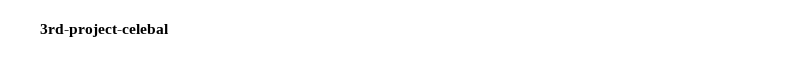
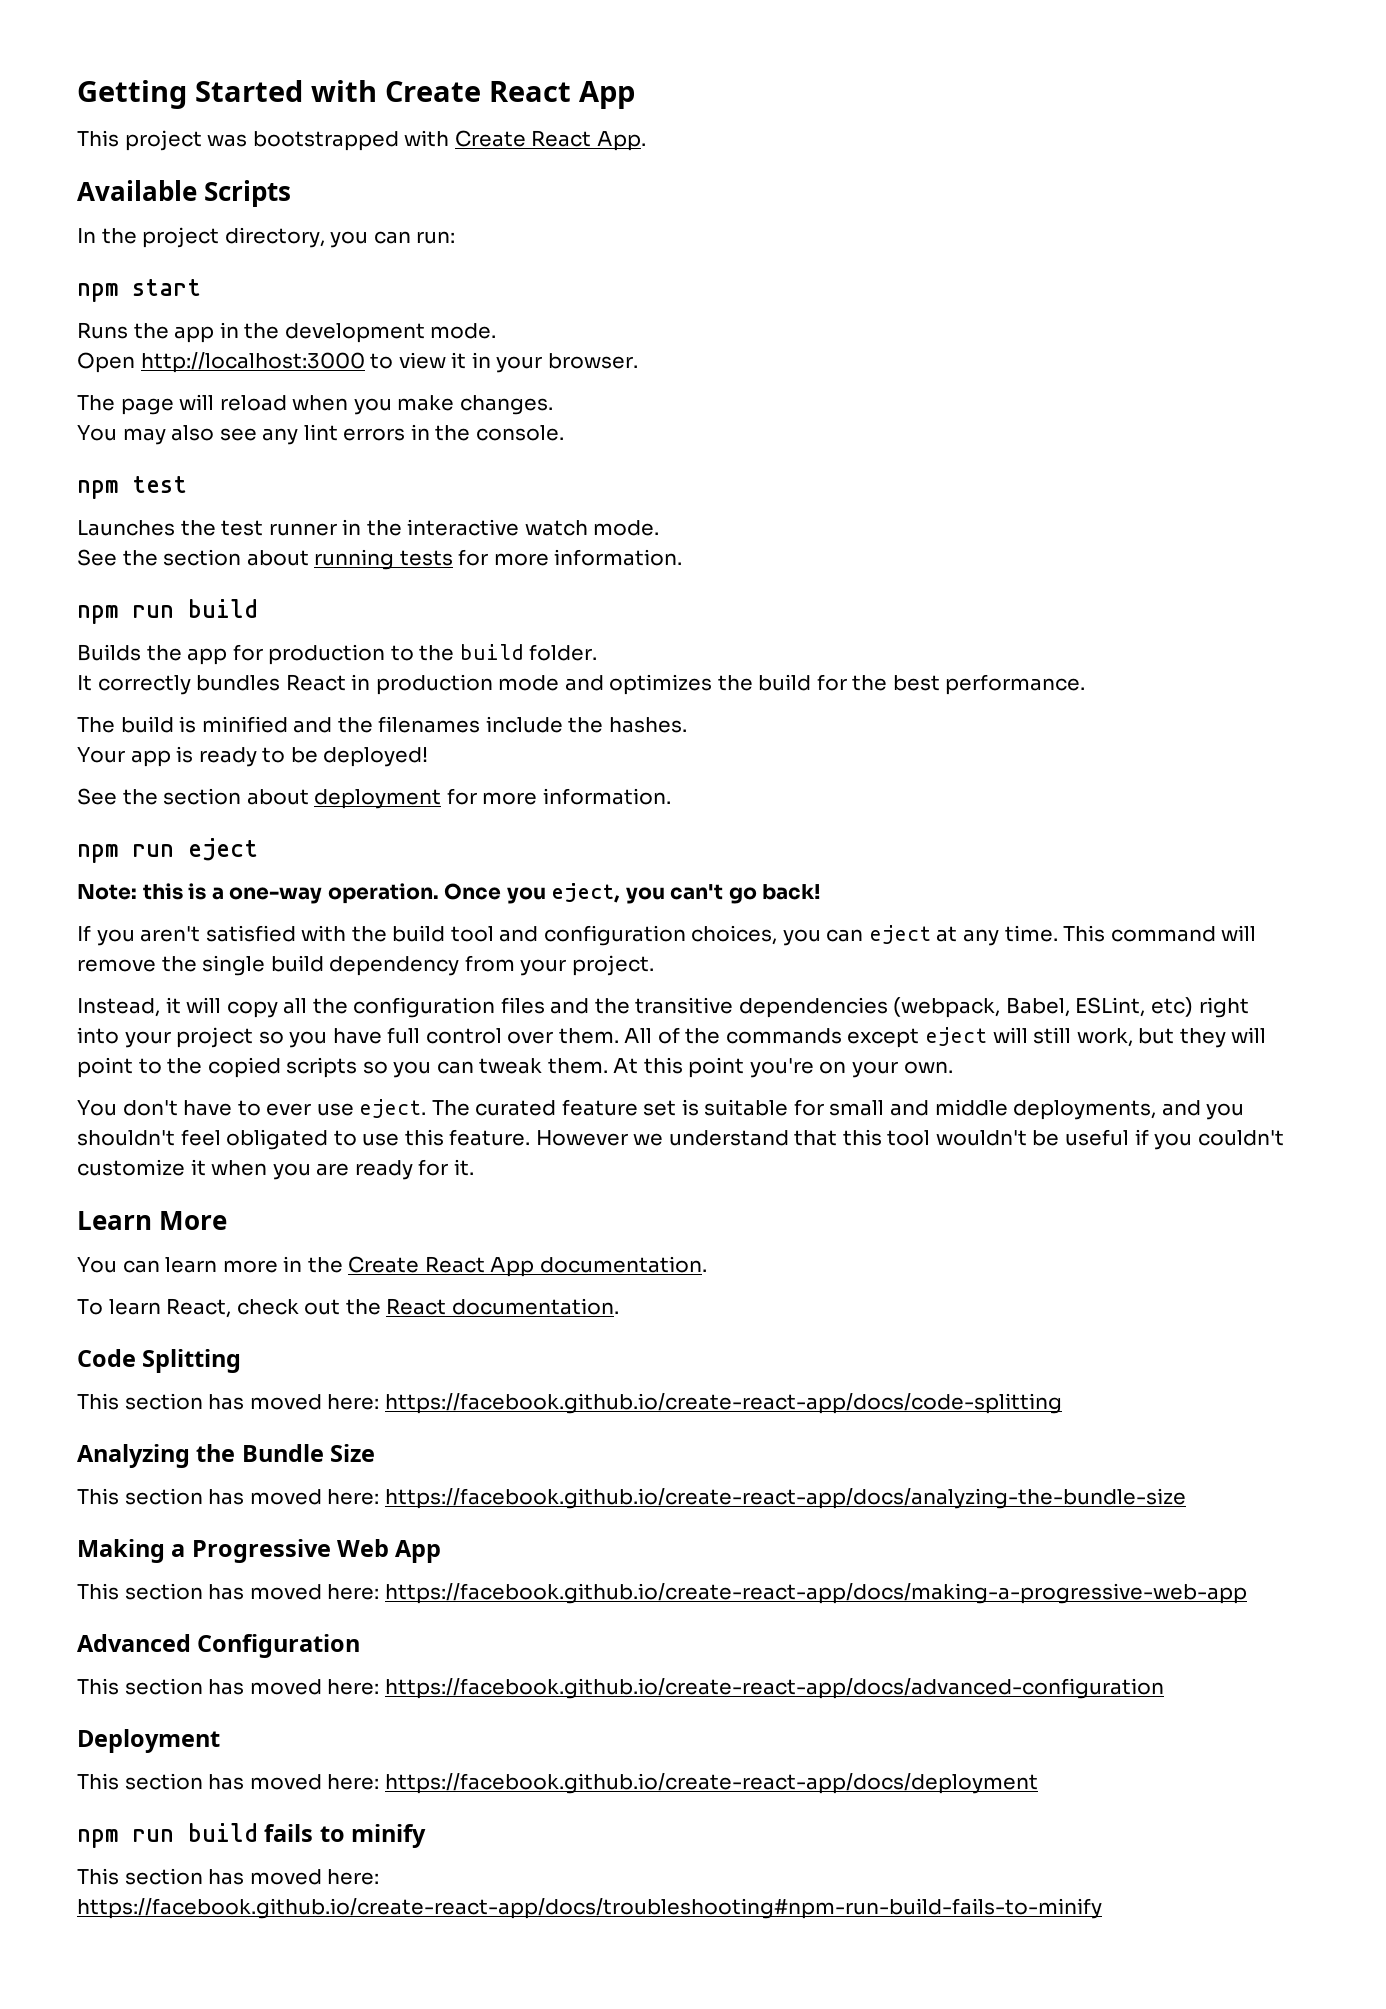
- 3rd-project-celebal
+ Getting Started with Create React App
+ This project was bootstrapped with Create React App.
+ Available Scripts
+ In the project directory, you can run:
+ npm start
+ Runs the app in the development mode.
+ Open http://localhost:3000 to view it in your browser.
+ The page will reload when you make changes.
+ You may also see any lint errors in the console.
+ npm test
+ Launches the test runner in the interactive watch mode.
+ See the section about running tests for more information.
+ npm run build
+ Builds the app for production to the build folder.
+ It correctly bundles React in production mode and optimizes the build for the best performance.
+ The build is minified and the filenames include the hashes.
+ Your app is ready to be deployed!
+ See the section about deployment for more information.
+ npm run eject
+ Note: this is a one-way operation. Once you eject, you can't go back!
+ If you aren't satisfied with the build tool and configuration choices, you can eject at any time. This command will remove the single build dependency from your project.
+ Instead, it will copy all the configuration files and the transitive dependencies (webpack, Babel, ESLint, etc) right into your project so you have full control over them. All of the commands except eject will still work, but they will point to the copied scripts so you can tweak them. At this point you're on your own.
+ You don't have to ever use eject. The curated feature set is suitable for small and middle deployments, and you shouldn't feel obligated to use this feature. However we understand that this tool wouldn't be useful if you couldn't customize it when you are ready for it.
+ Learn More
+ You can learn more in the Create React App documentation.
+ To learn React, check out the React documentation.
+ Code Splitting
+ This section has moved here: https://facebook.github.io/create-react-app/docs/code-splitting
+ Analyzing the Bundle Size
+ This section has moved here: https://facebook.github.io/create-react-app/docs/analyzing-the-bundle-size
+ Making a Progressive Web App
+ This section has moved here: https://facebook.github.io/create-react-app/docs/making-a-progressive-web-app
+ Advanced Configuration
+ This section has moved here: https://facebook.github.io/create-react-app/docs/advanced-configuration
+ Deployment
+ This section has moved here: https://facebook.github.io/create-react-app/docs/deployment
+ npm run build fails to minify
+ This section has moved here: https://facebook.github.io/create-react-app/docs/troubleshooting#npm-run-build-fails-to-minify

